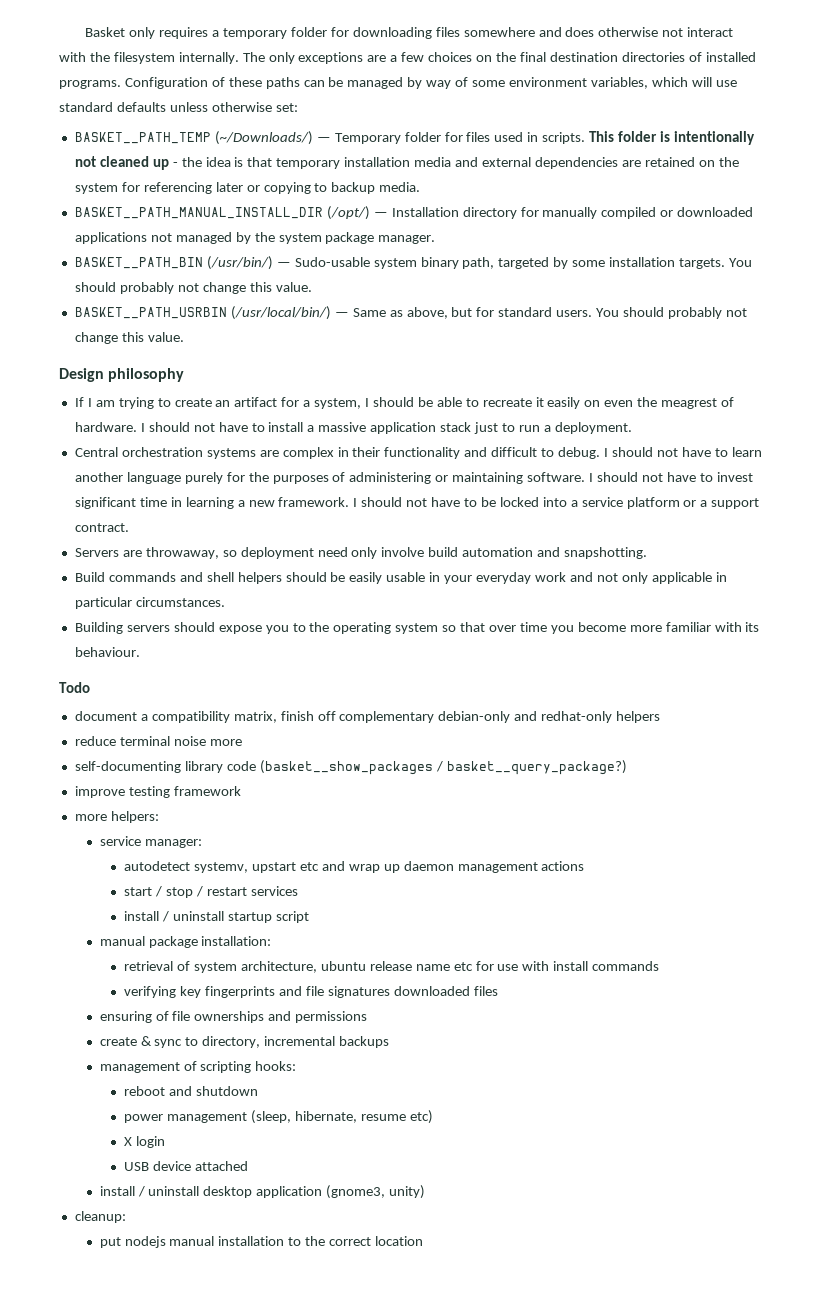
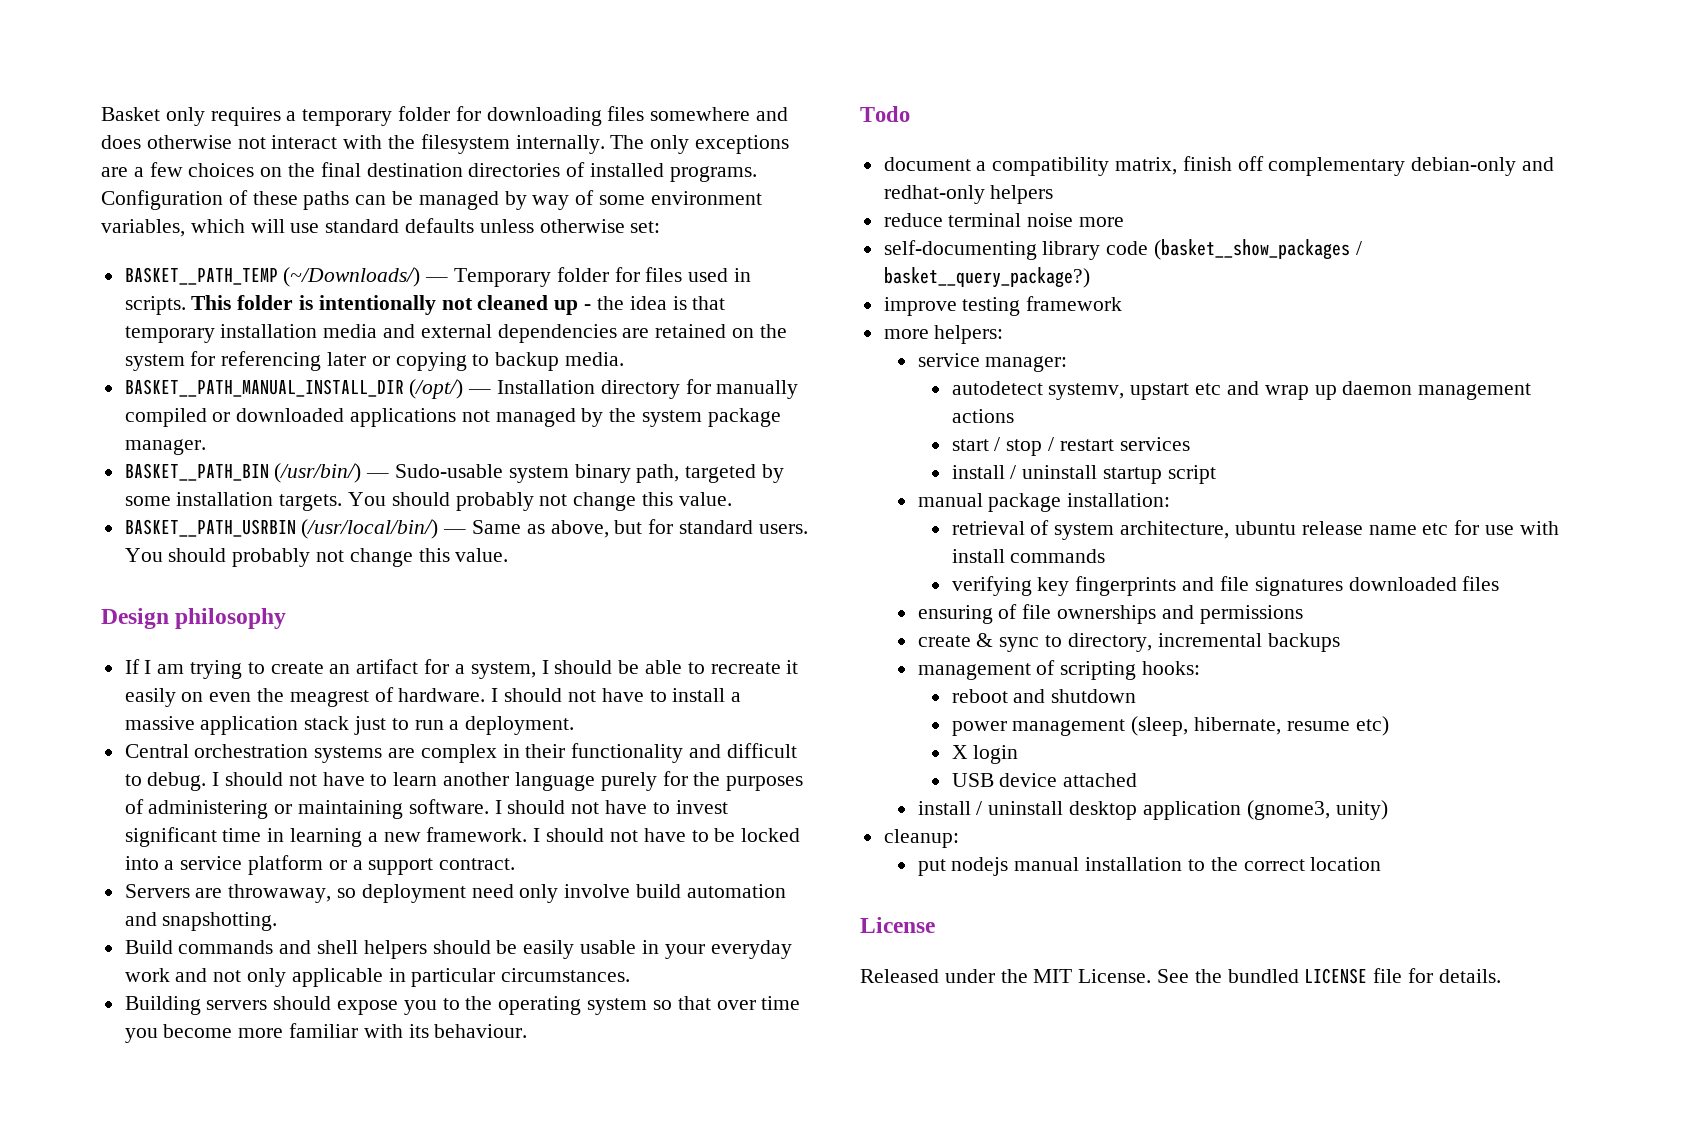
+ License
+ Released under the MIT License. See the bundled LICENSE file for details.

